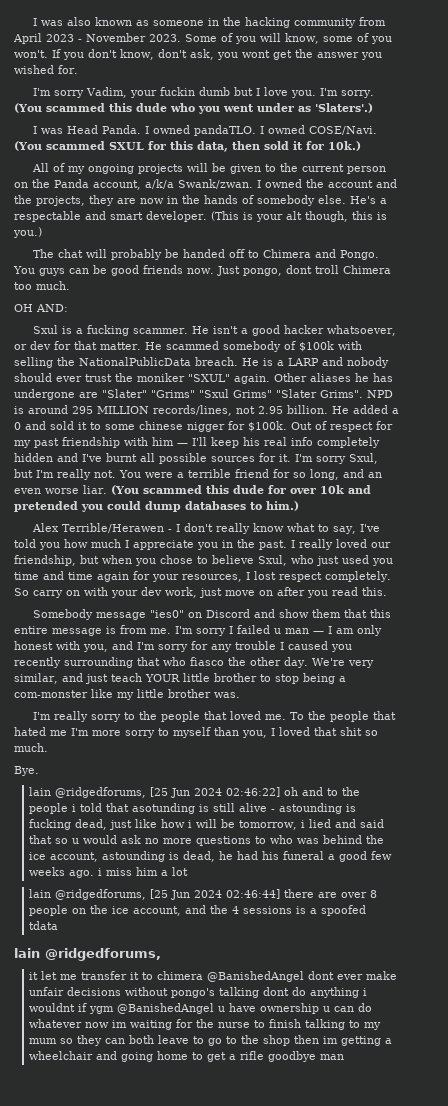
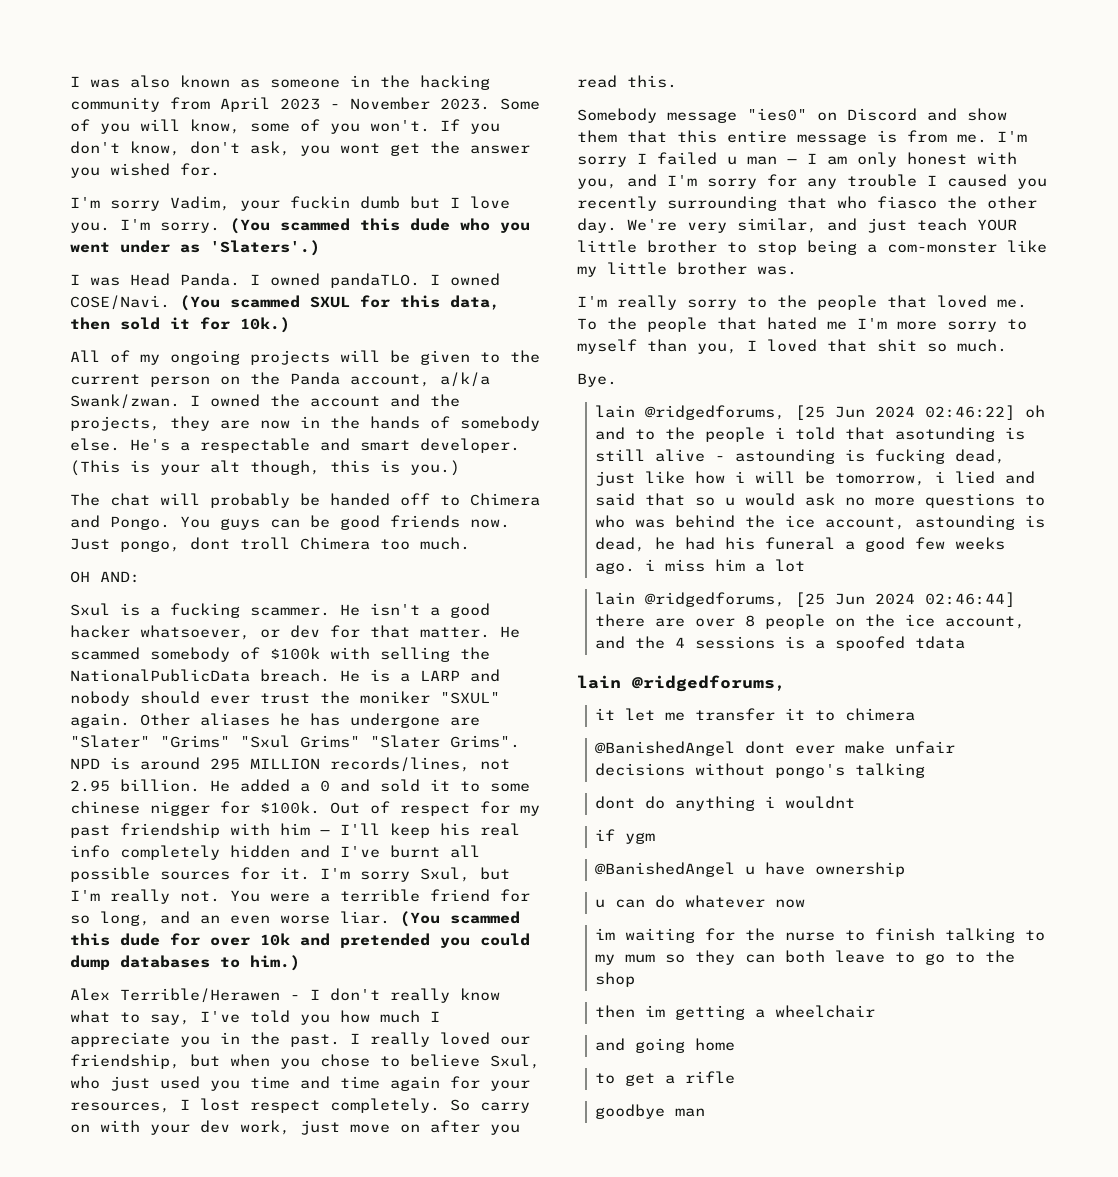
- it let me transfer it to chimera @BanishedAngel dont ever make unfair decisions without pongo's talking dont do anything i wouldnt if ygm @BanishedAngel u have ownership u can do whatever now im waiting for the nurse to finish talking to my mum so they can both leave to go to the shop then im getting a wheelchair and going home to get a rifle goodbye man
+ it let me transfer it to chimera
+ @BanishedAngel dont ever make unfair decisions without pongo's talking
+ dont do anything i wouldnt
+ if ygm
+ @BanishedAngel u have ownership
+ u can do whatever now
+ im waiting for the nurse to finish talking to my mum so they can both leave to go to the shop
+ then im getting a wheelchair
+ and going home
+ to get a rifle
+ goodbye man

